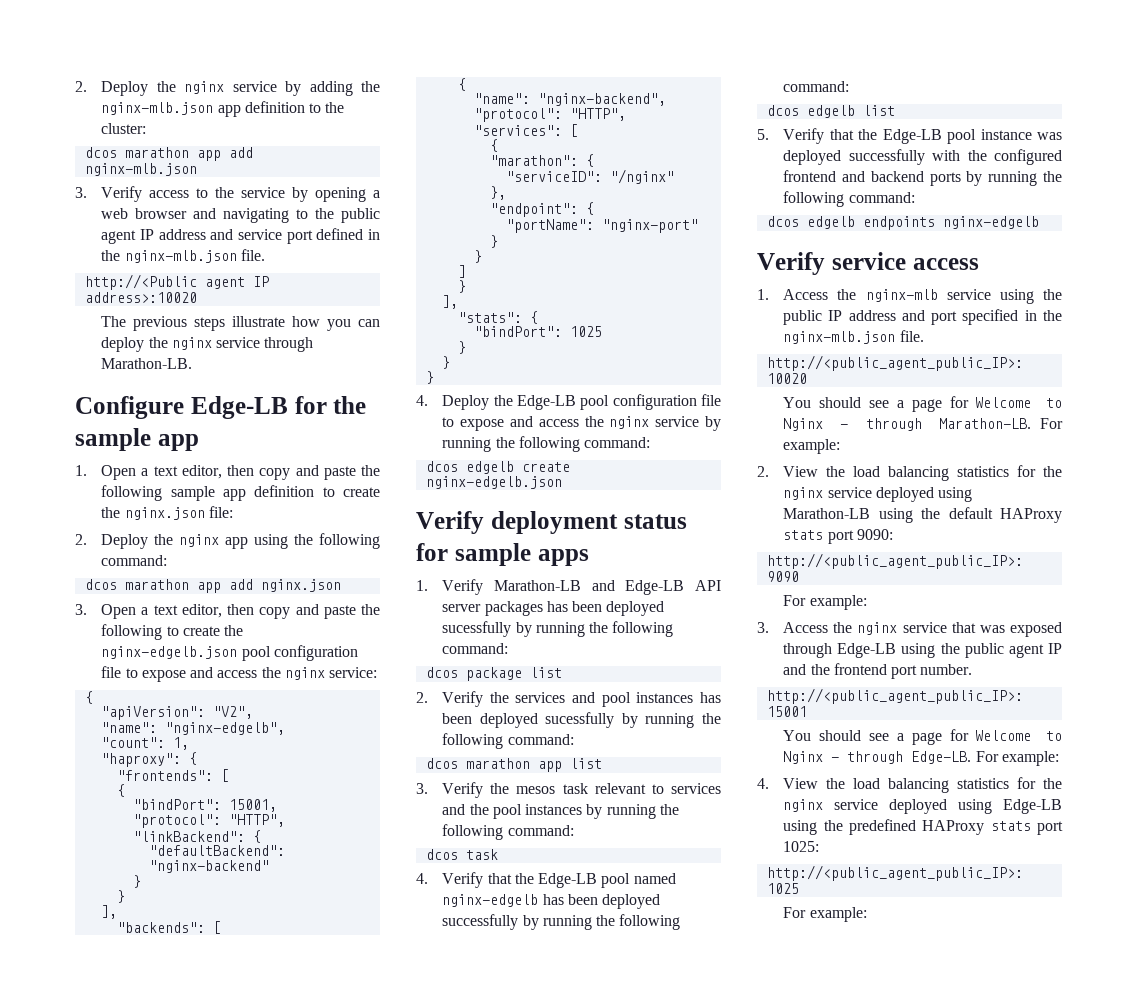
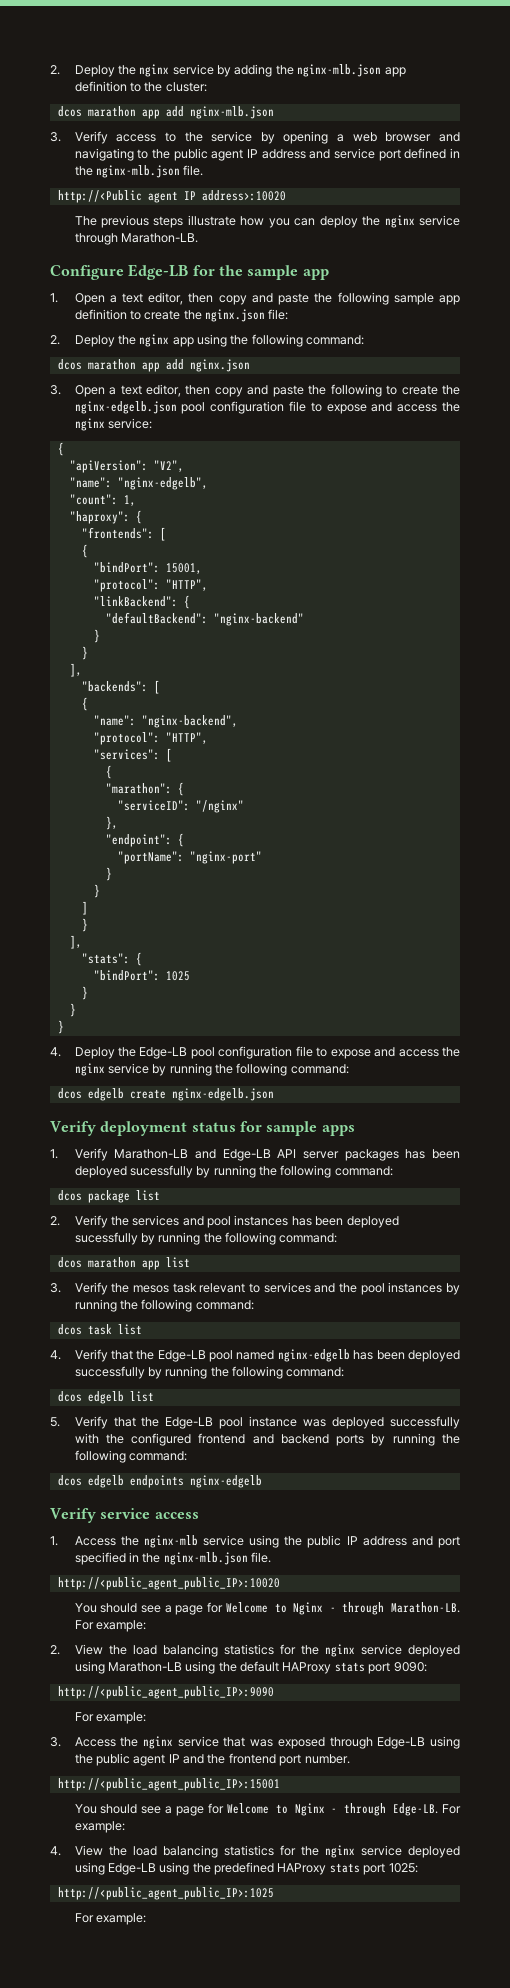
- dcos task
+ dcos task list

